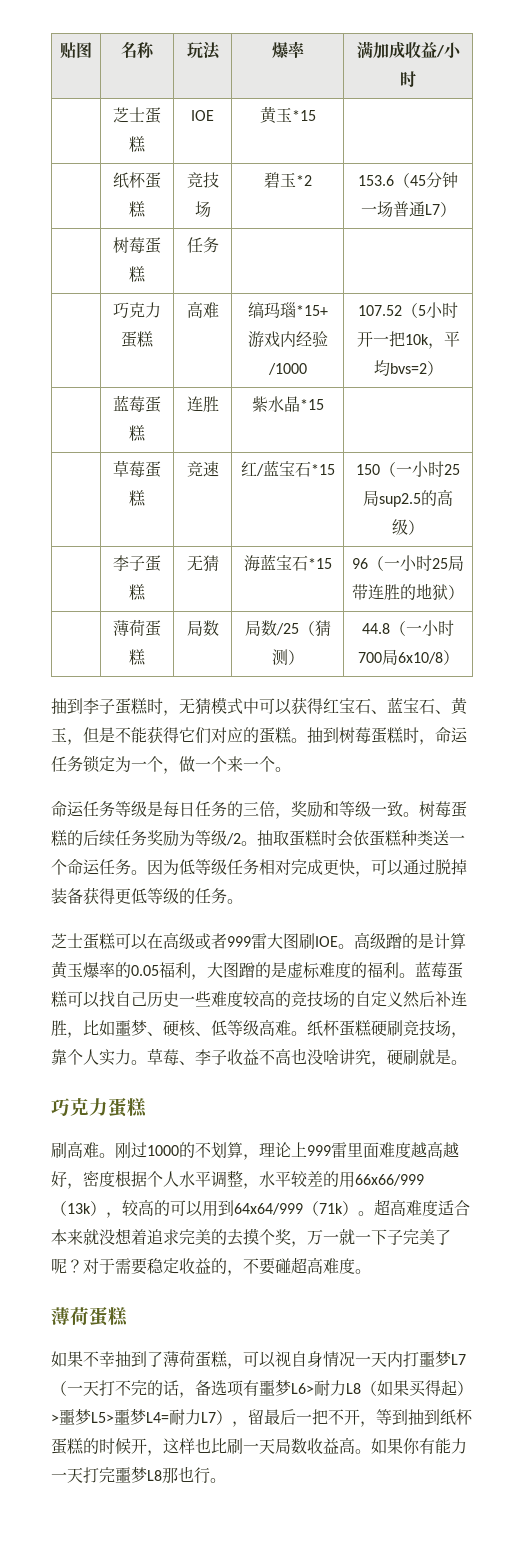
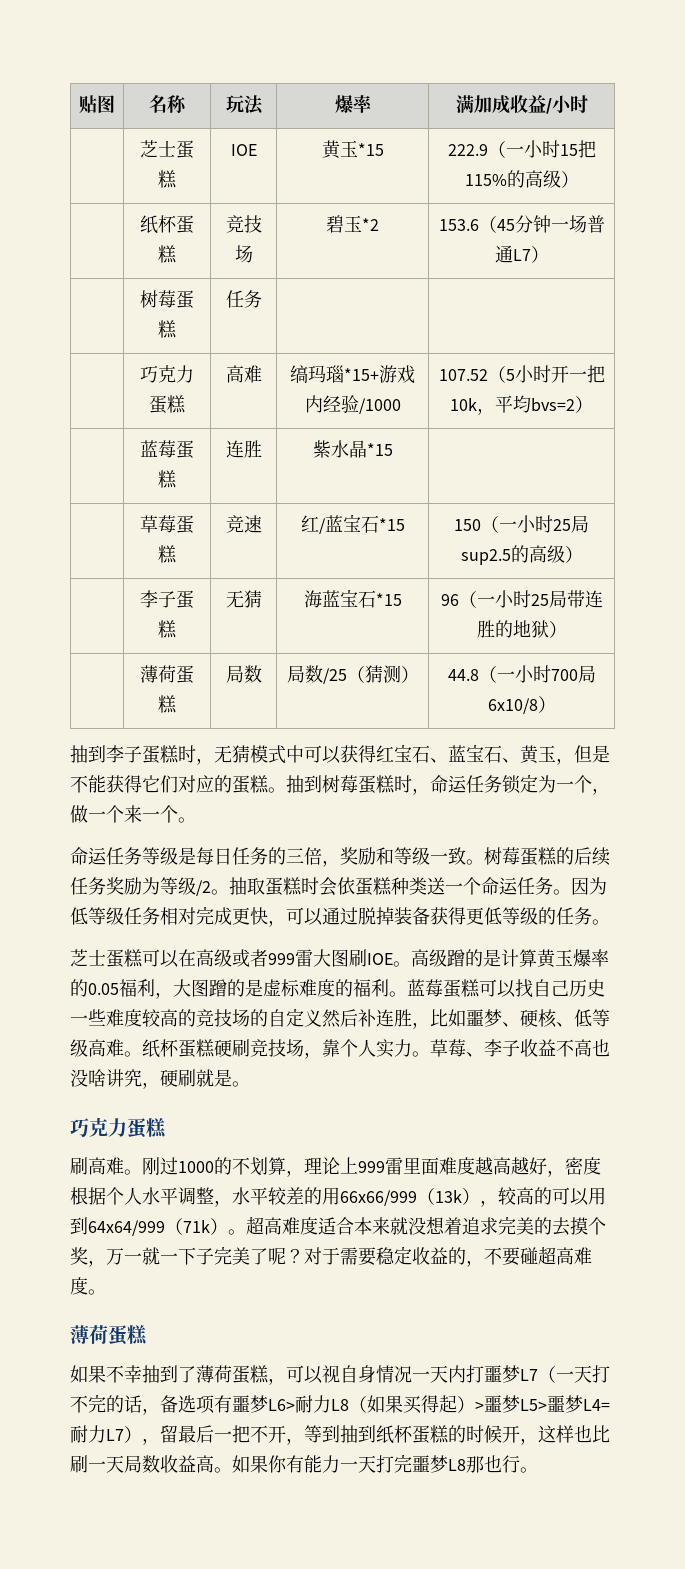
- | 芝士蛋糕 | IOE | 黄玉*15 |
+ | 芝士蛋糕 | IOE | 黄玉*15 | 222.9（一小时15把115%的高级）

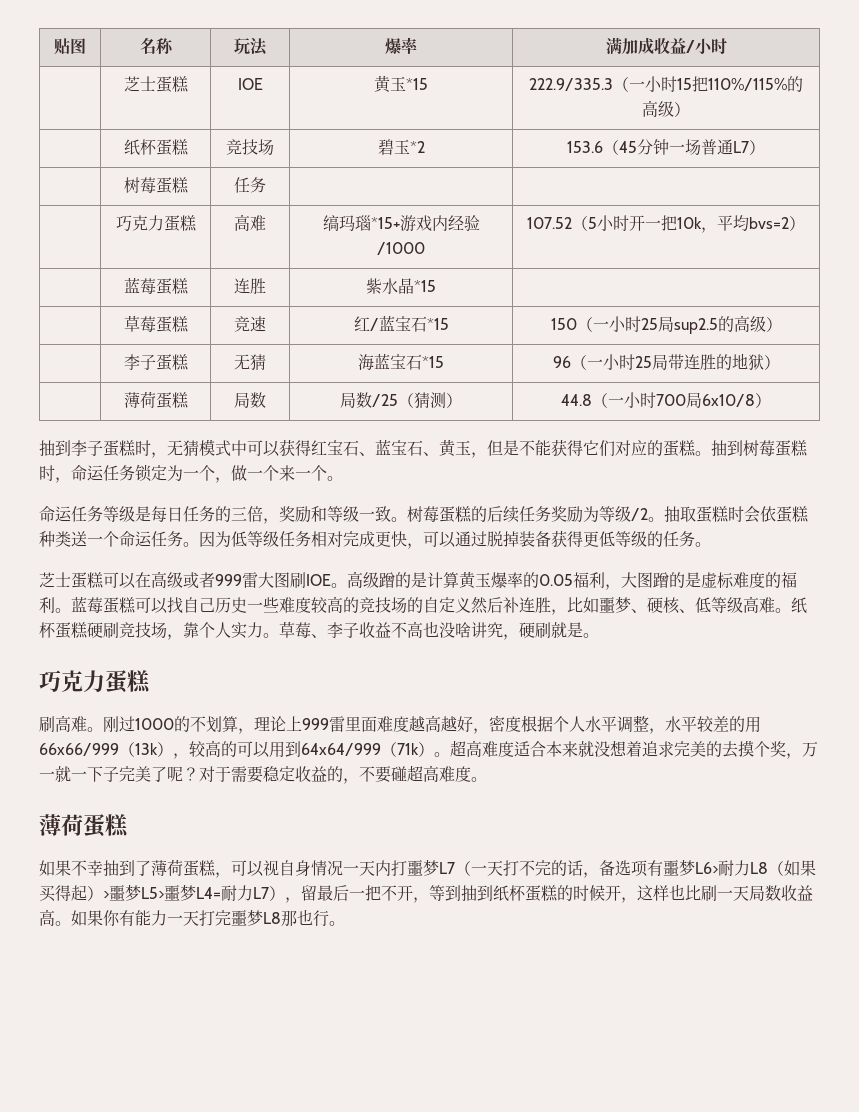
- | 芝士蛋糕 | IOE | 黄玉*15 | 222.9（一小时15把115%的高级）
+ | 芝士蛋糕 | IOE | 黄玉*15 | 222.9/335.3（一小时15把110%/115%的高级）

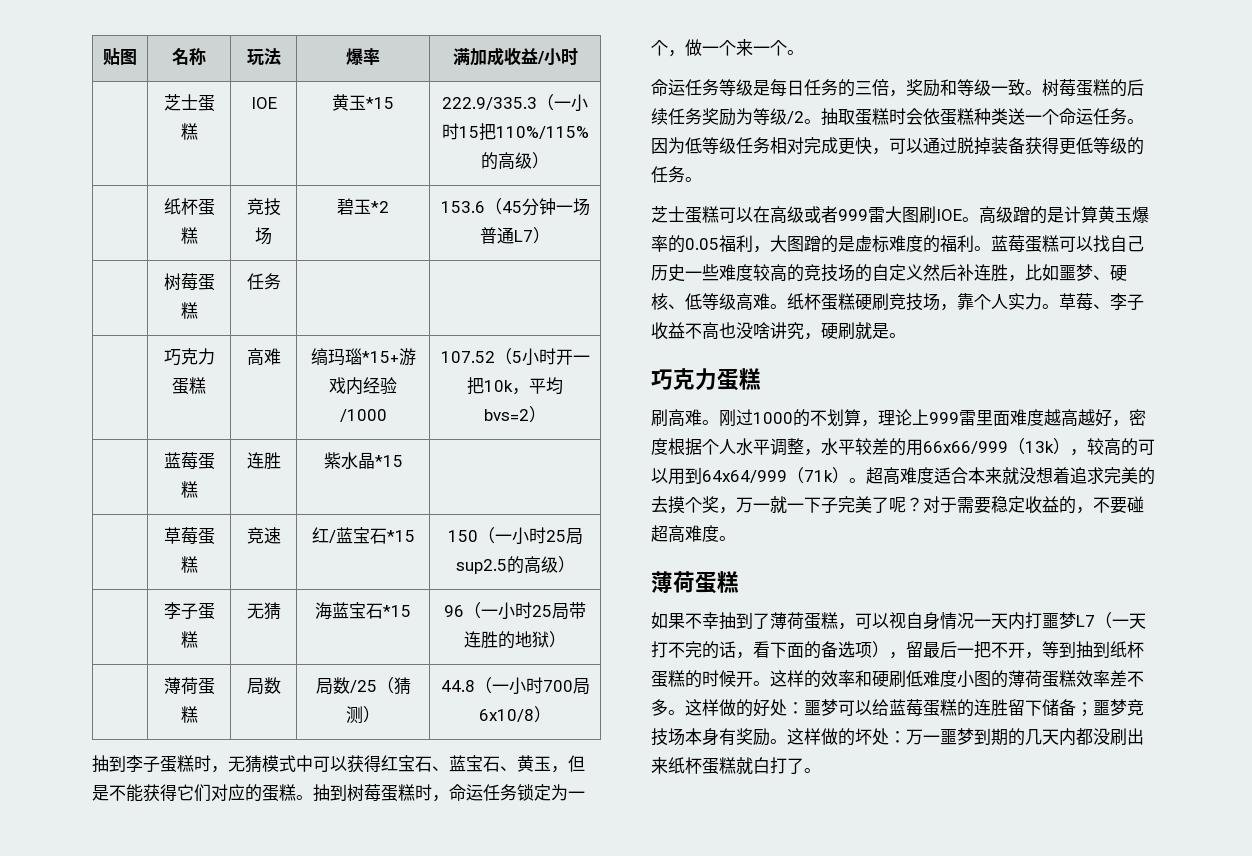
- 如果不幸抽到了薄荷蛋糕，可以视自身情况一天内打噩梦L7（一天打不完的话，备选项有噩梦L6>耐力L8（如果买得起）>噩梦L5>噩梦L4=耐力L7），留最后一把不开，等到抽到纸杯蛋糕的时候开，这样也比刷一天局数收益高。如果你有能力一天打完噩梦L8那也行。
+ 如果不幸抽到了薄荷蛋糕，可以视自身情况一天内打噩梦L7（一天打不完的话，看下面的备选项），留最后一把不开，等到抽到纸杯蛋糕的时候开。这样的效率和硬刷低难度小图的薄荷蛋糕效率差不多。这样做的好处：噩梦可以给蓝莓蛋糕的连胜留下储备；噩梦竞技场本身有奖励。这样做的坏处：万一噩梦到期的几天内都没刷出来纸杯蛋糕就白打了。

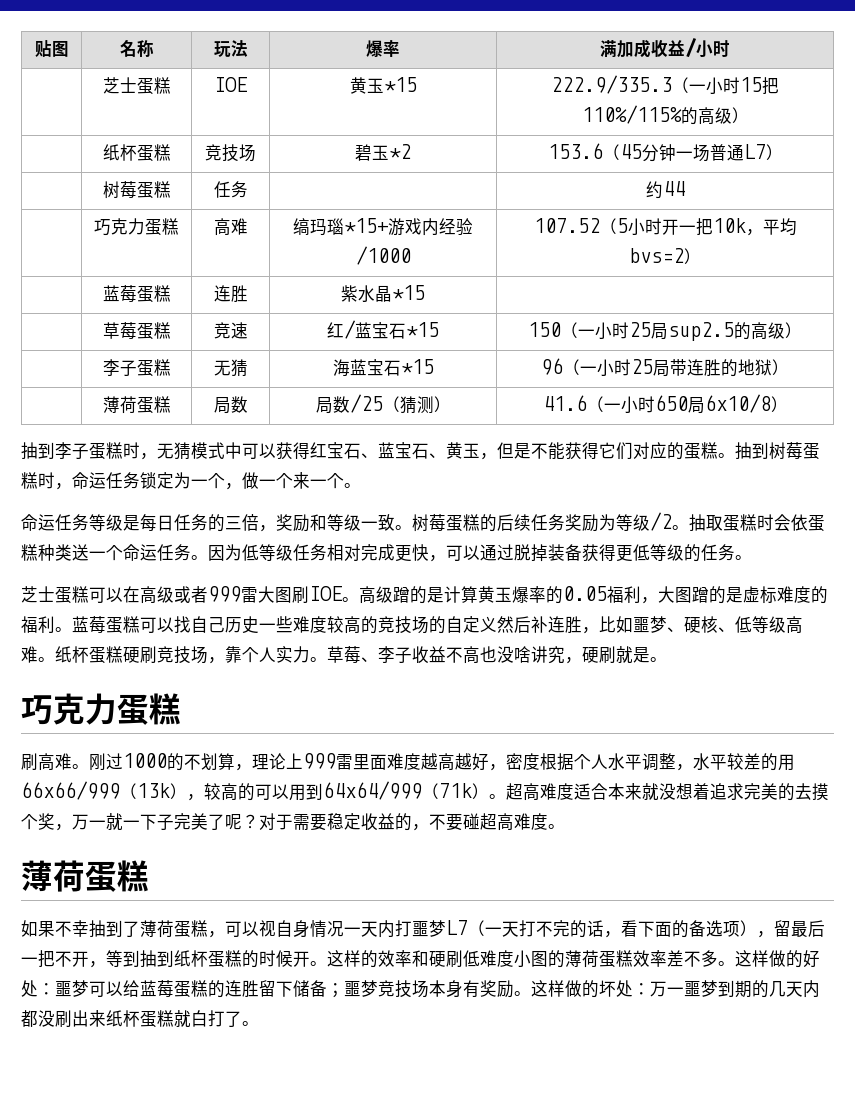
- | 树莓蛋糕 | 任务 | |
+ | 树莓蛋糕 | 任务 | | 约44
- | 薄荷蛋糕 | 局数 | 局数/25（猜测） | 44.8（一小时700局6x10/8）
+ | 薄荷蛋糕 | 局数 | 局数/25（猜测） | 41.6（一小时650局6x10/8）

